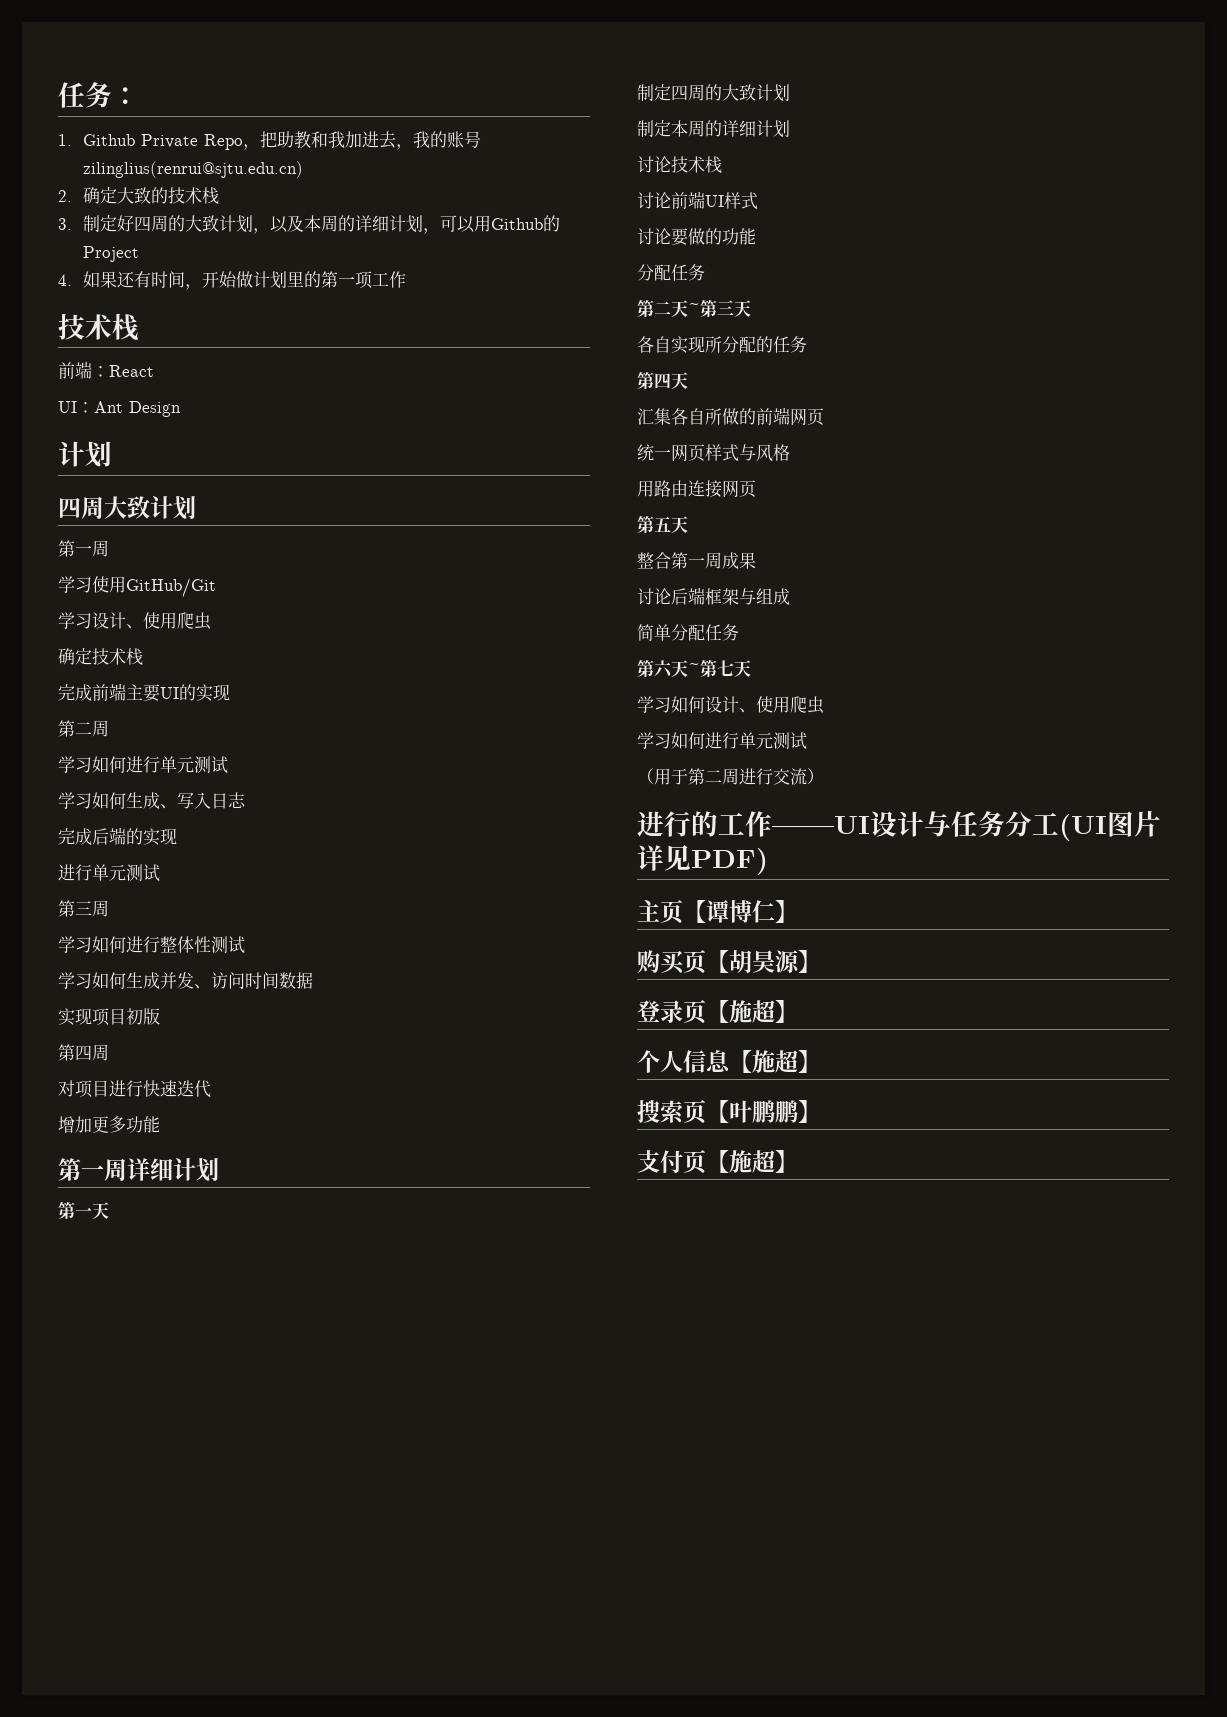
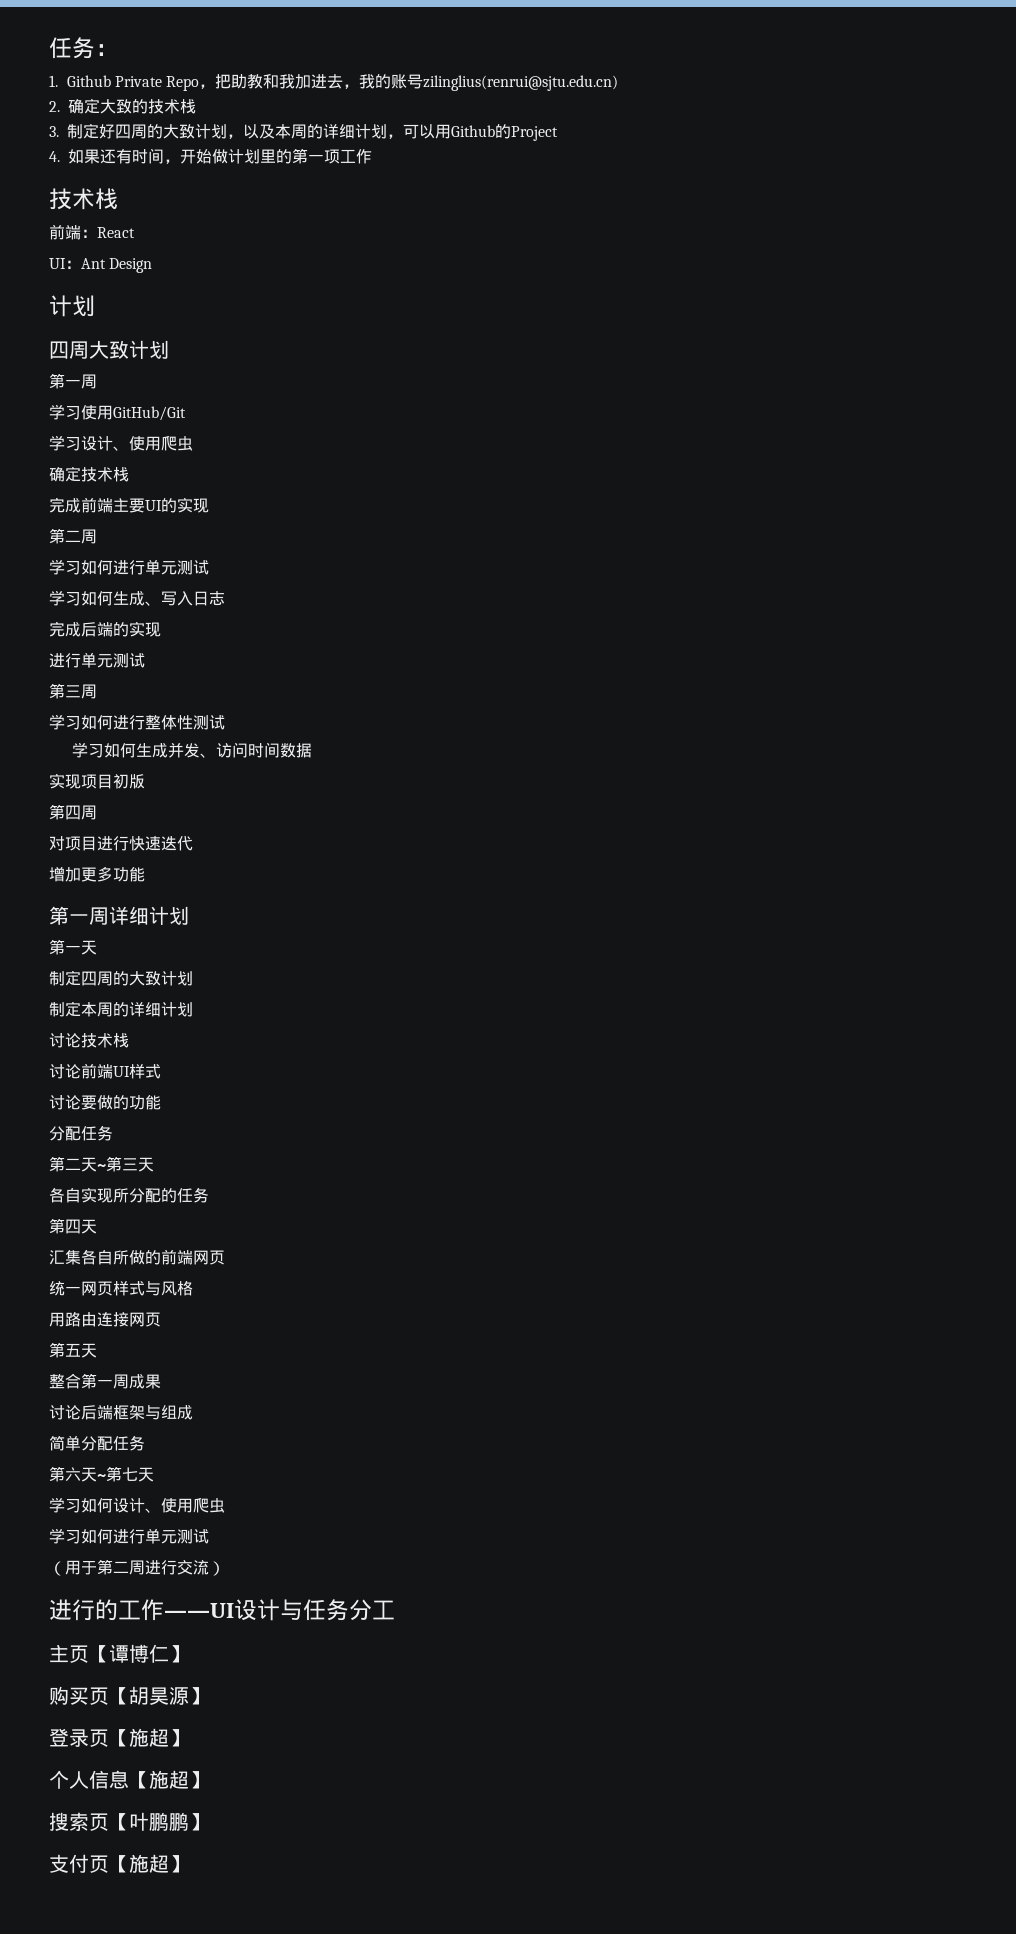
- 进行的工作——UI设计与任务分工(UI图片详见PDF)
+ 进行的工作——UI设计与任务分工

